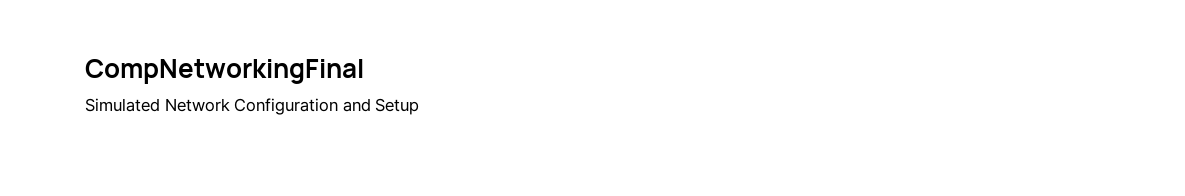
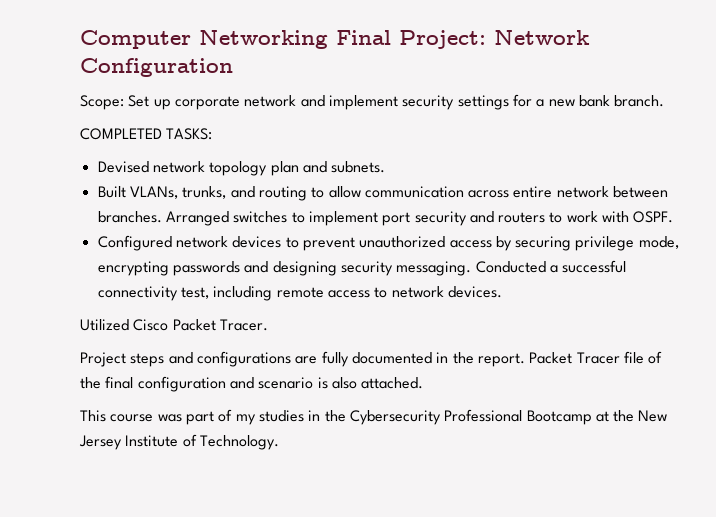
- CompNetworkingFinal
- Simulated Network Configuration and Setup
+ Computer Networking Final Project: Network Configuration
+ Scope: Set up corporate network and implement security settings for a new bank branch.
+ COMPLETED TASKS:
+ Devised network topology plan and subnets.
+ Built VLANs, trunks, and routing to allow communication across entire network between branches. Arranged switches to implement port security and routers to work with OSPF.
+ Configured network devices to prevent unauthorized access by securing privilege mode, encrypting passwords and designing security messaging. Conducted a successful connectivity test, including remote access to network devices.
+ Utilized Cisco Packet Tracer.
+ Project steps and configurations are fully documented in the report. Packet Tracer file of the final configuration and scenario is also attached.
+ This course was part of my studies in the Cybersecurity Professional Bootcamp at the New Jersey Institute of Technology.

